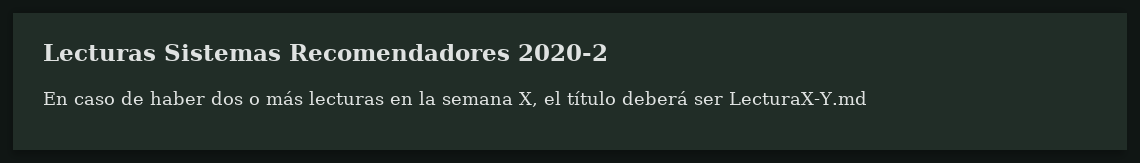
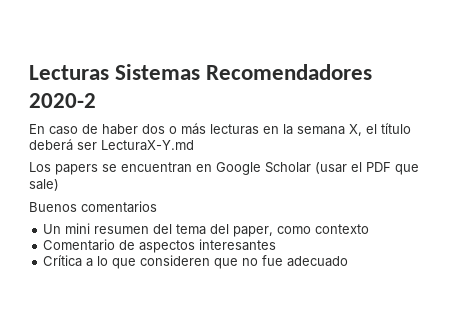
+ Los papers se encuentran en Google Scholar (usar el PDF que sale)
+ Buenos comentarios
+ Un mini resumen del tema del paper, como contexto
+ Comentario de aspectos interesantes
+ Crítica a lo que consideren que no fue adecuado

